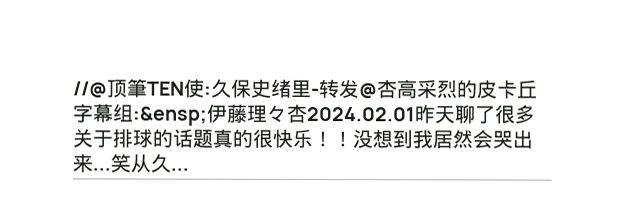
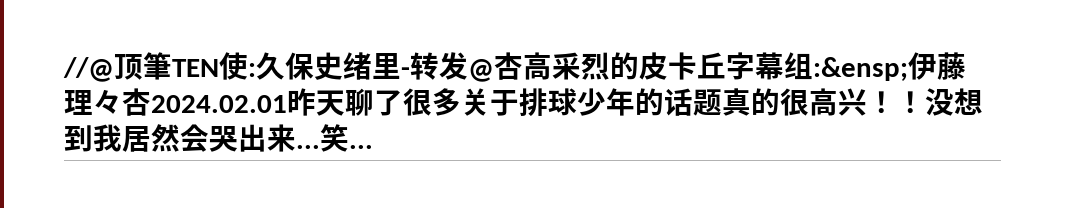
- //@顶筆TEN使:久保史绪里-转发@杏高采烈的皮卡丘字幕组:&ensp;伊藤理々杏2024.02.01昨天聊了很多关于排球的话题真的很快乐！
+ //@顶筆TEN使:久保史绪里-转发@杏高采烈的皮卡丘字幕组:&ensp;伊藤理々杏2024.02.01昨天聊了很多关于排球少年的话题真的很高兴！
- 笑从久...
+ 笑...

